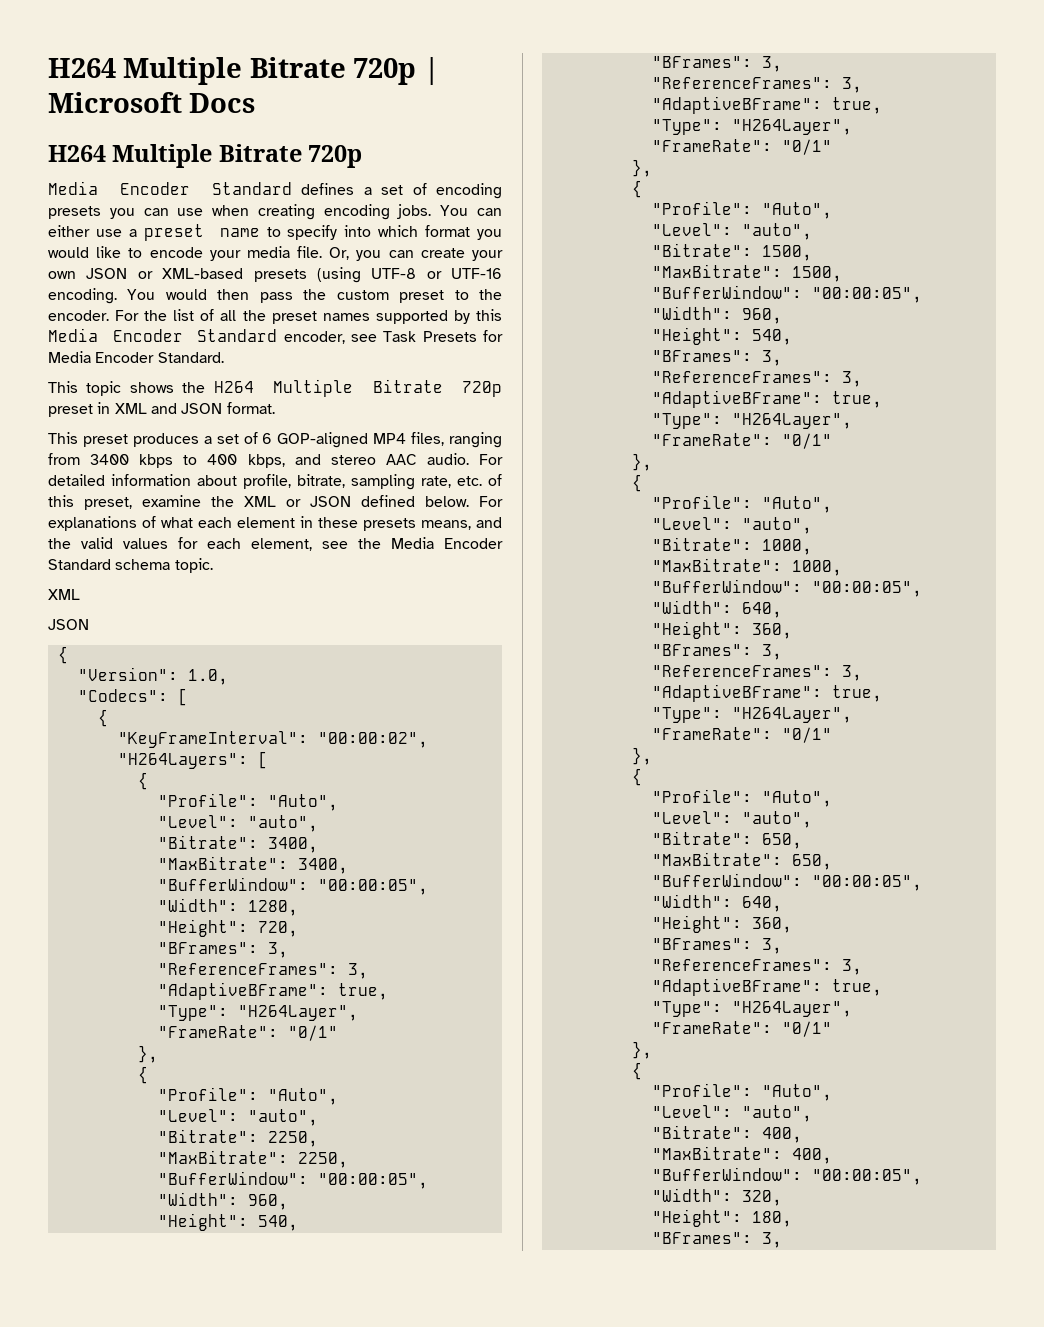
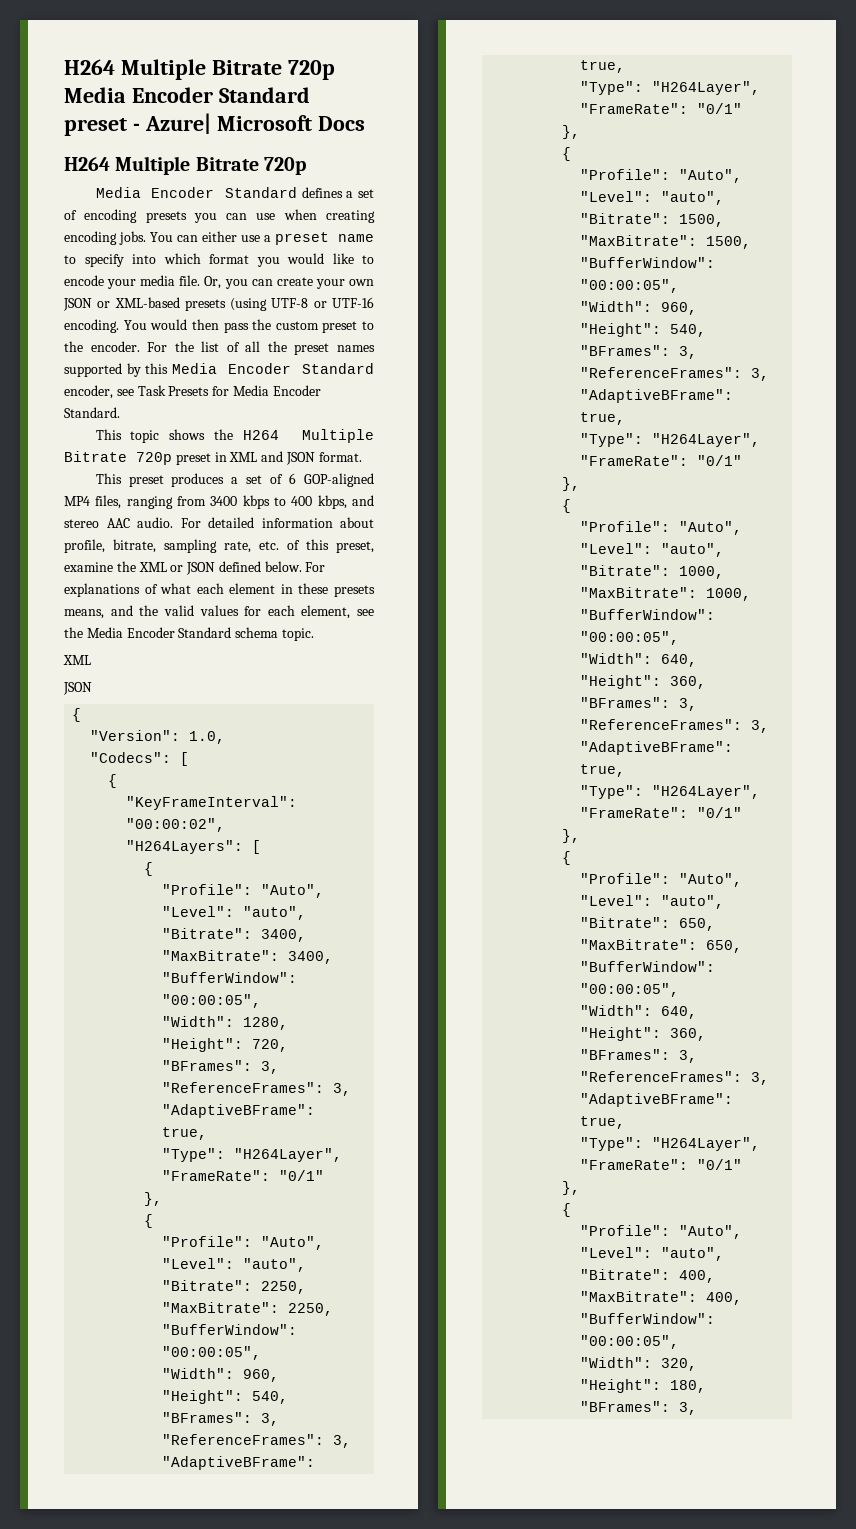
- H264 Multiple Bitrate 720p | Microsoft Docs
+ H264 Multiple Bitrate 720p Media Encoder Standard preset - Azure| Microsoft Docs

